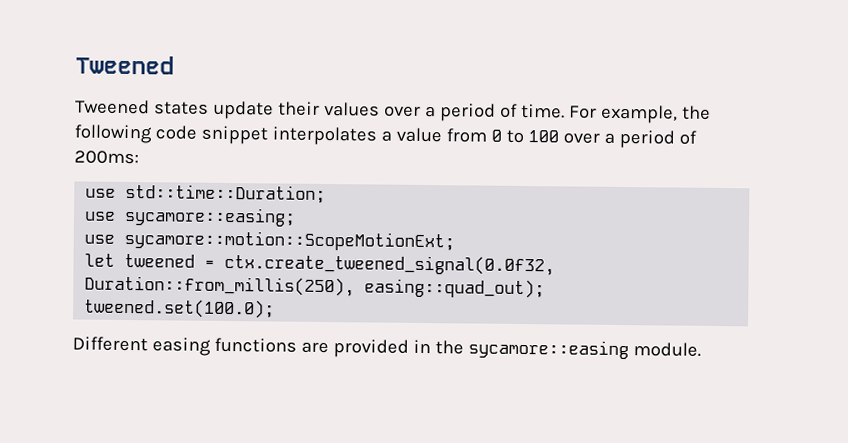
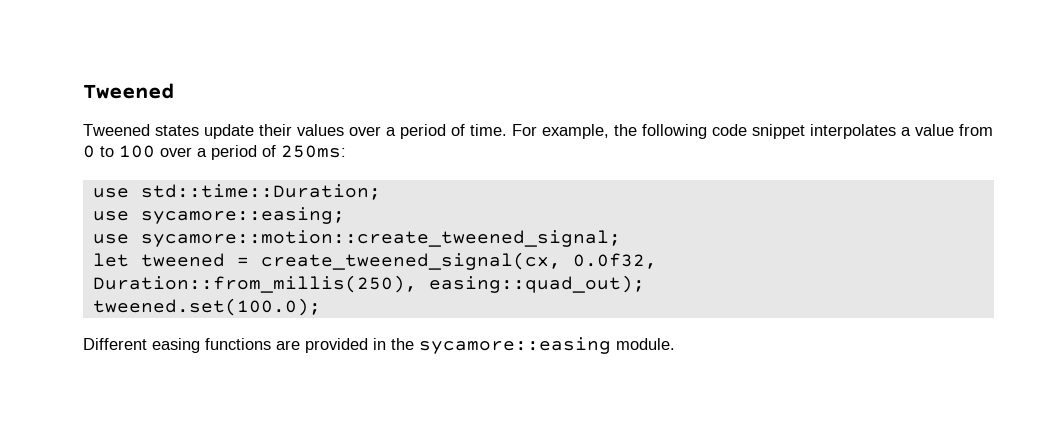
- For example, the following code snippet interpolates a value from 0 to 100 over a period of 200ms:
+ For example, the following code snippet interpolates a value from 0 to 100 over a period of 250ms:
- use sycamore::motion::ScopeMotionExt;
+ use sycamore::motion::create_tweened_signal;
- let tweened = ctx.create_tweened_signal(0.0f32, Duration::from_millis(250), easing::quad_out);
+ let tweened = create_tweened_signal(cx, 0.0f32, Duration::from_millis(250), easing::quad_out);

